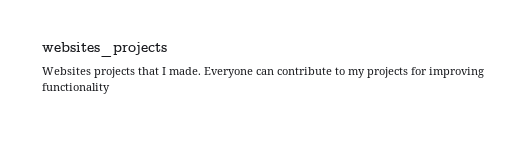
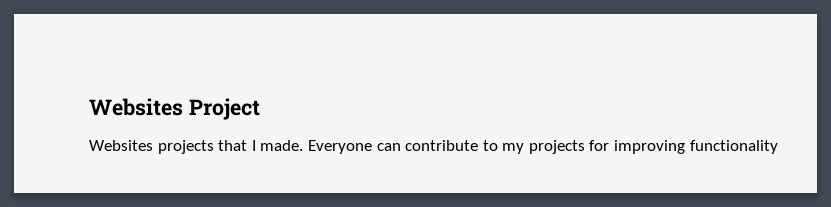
- websites_projects
+ Websites Project

